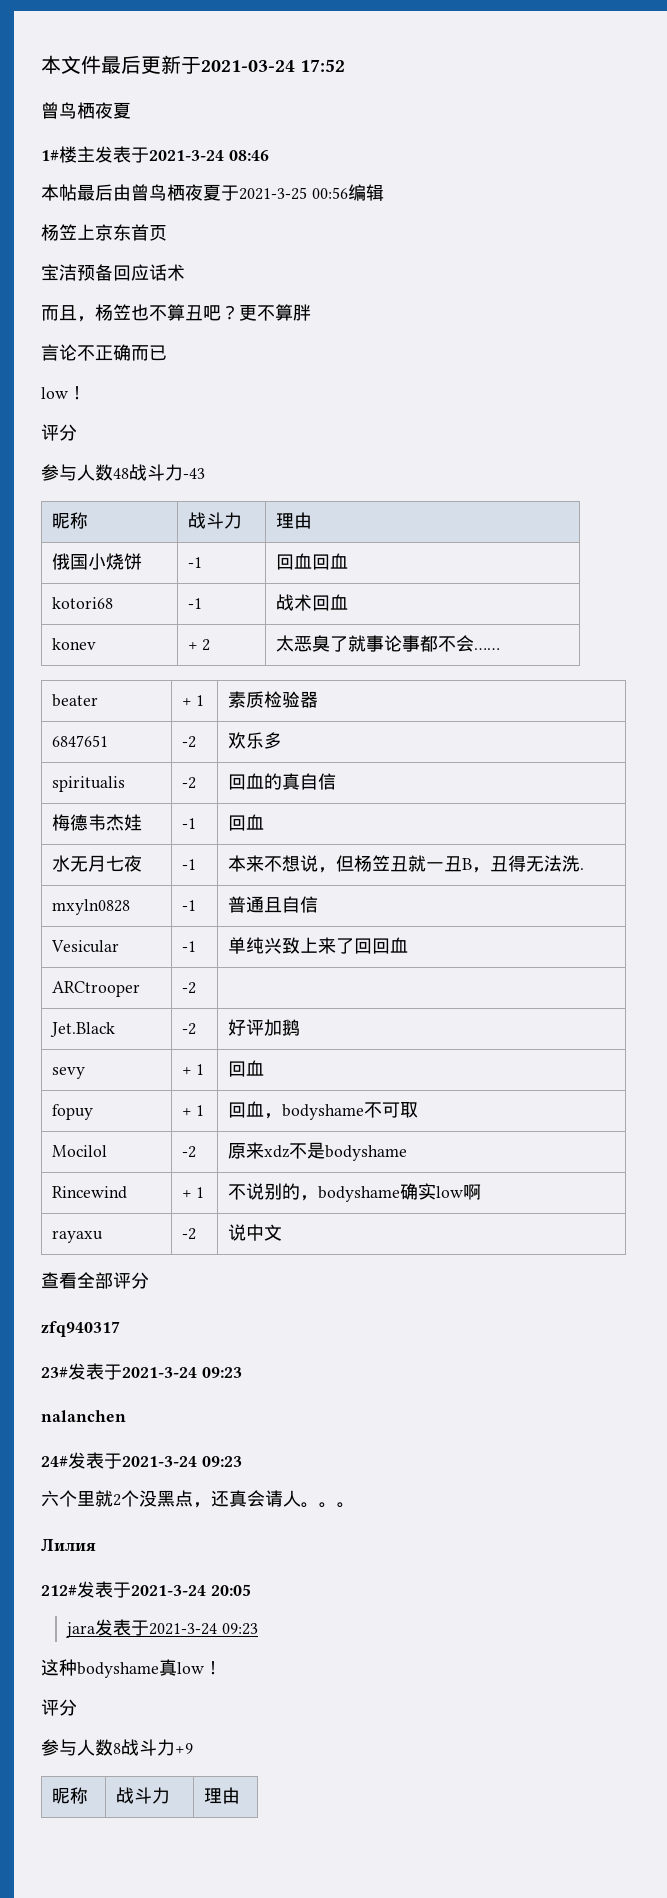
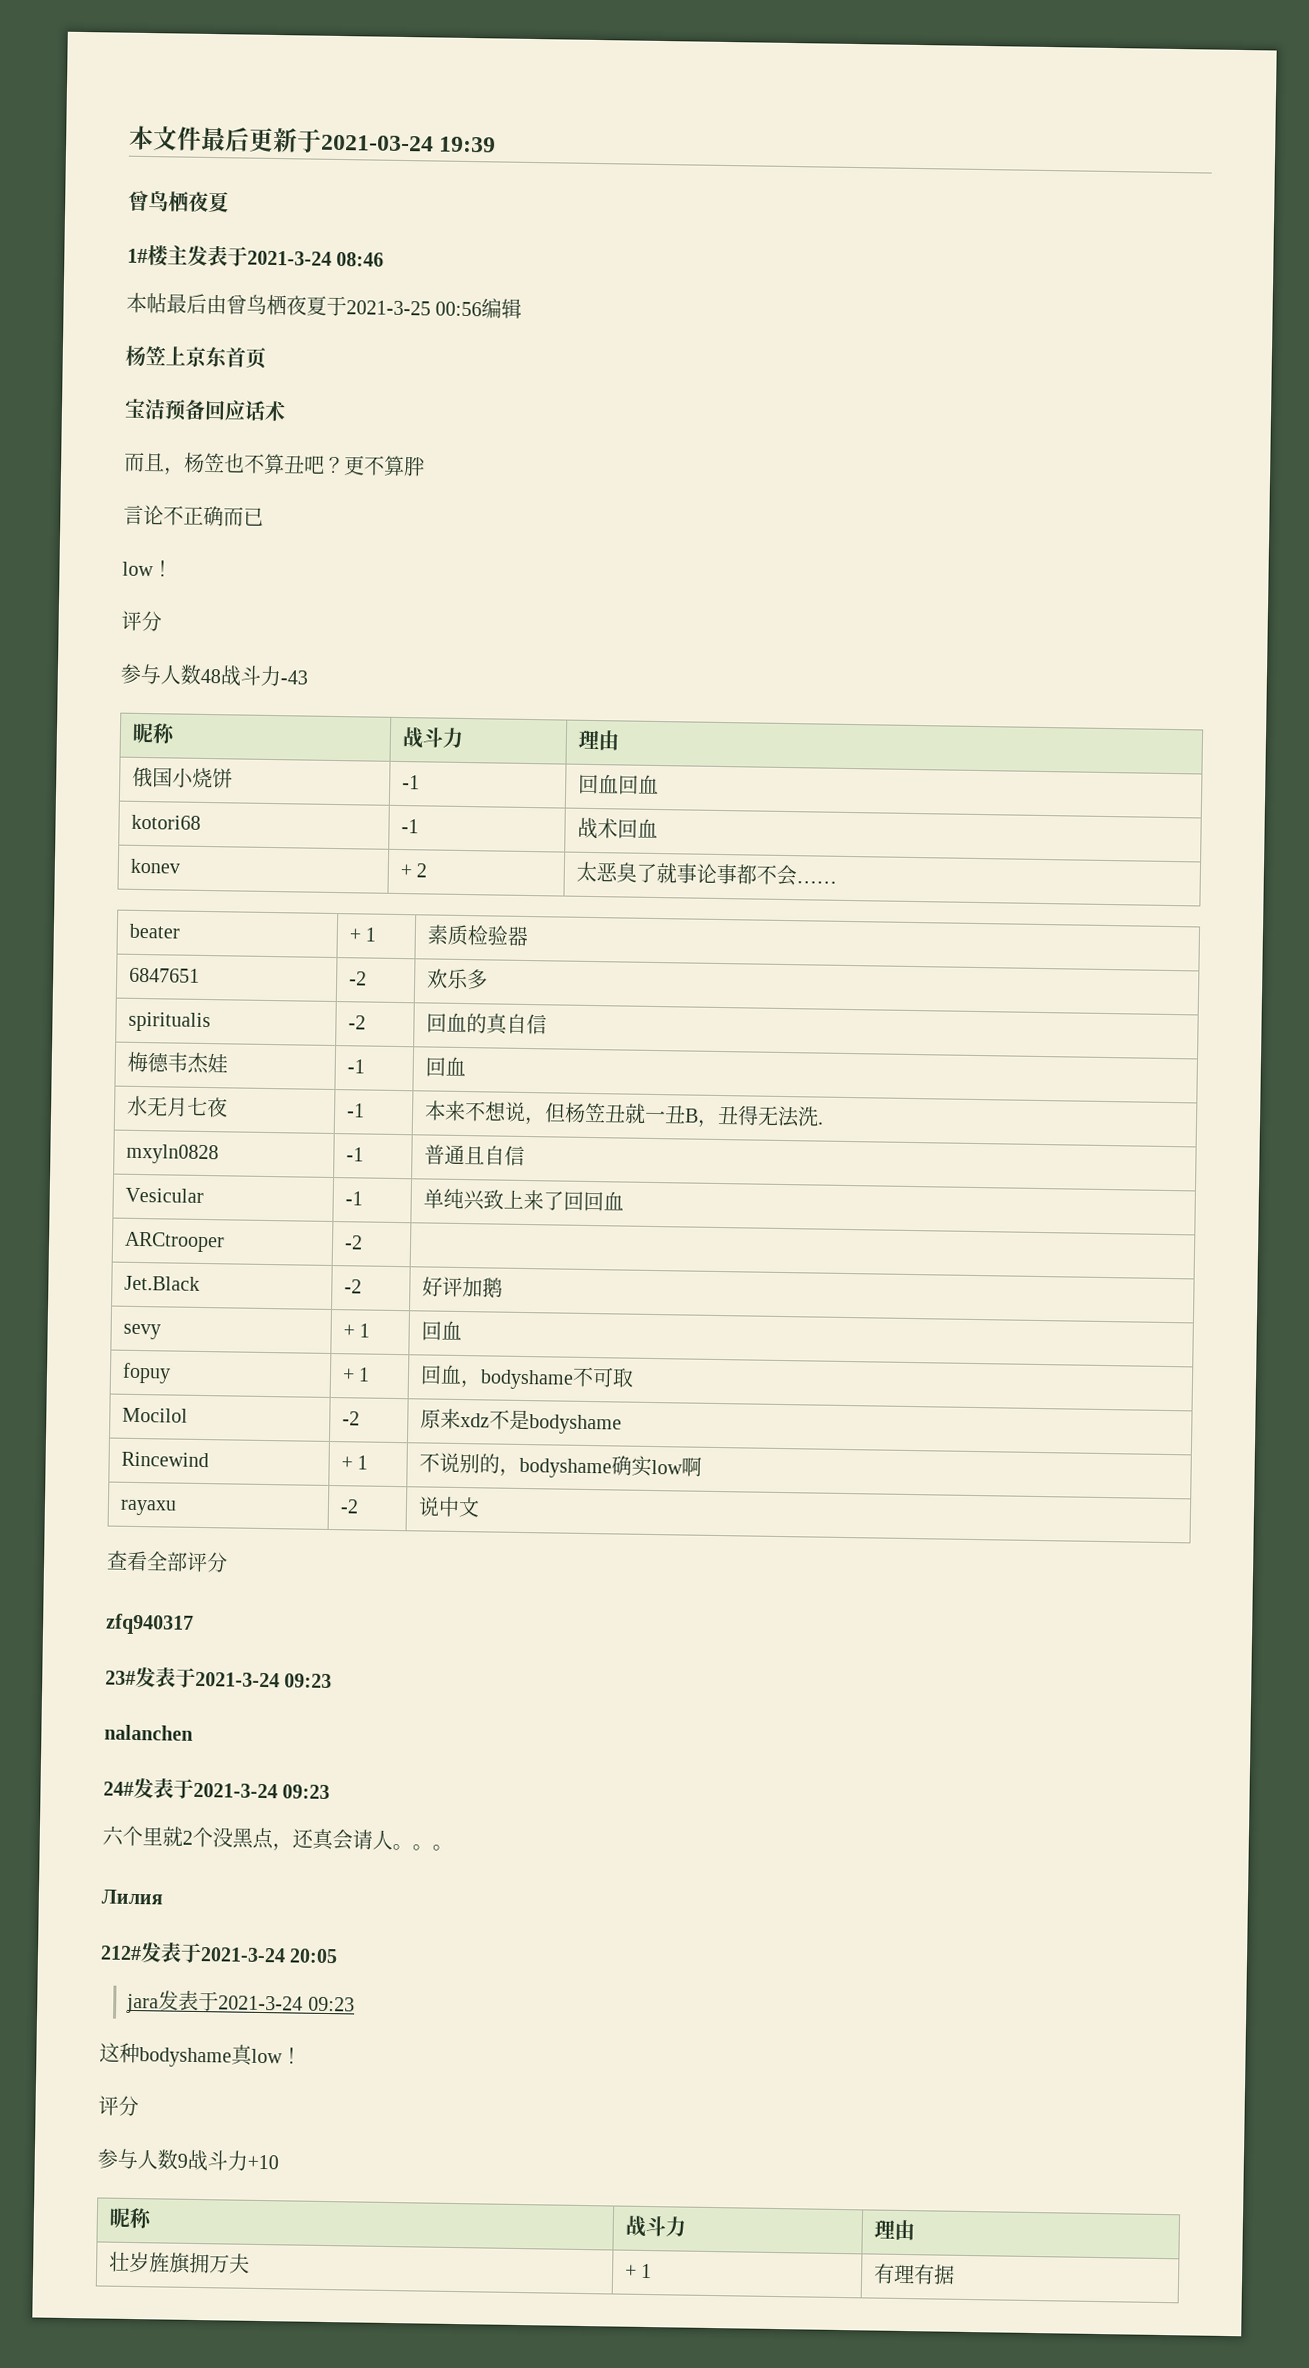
- 本文件最后更新于2021-03-24 17:52
+ 本文件最后更新于2021-03-24 19:39
- 参与人数8战斗力+9
+ 参与人数9战斗力+10
  昵称 | 战斗力 | 理由
+ 壮岁旌旗拥万夫 | + 1 | 有理有据

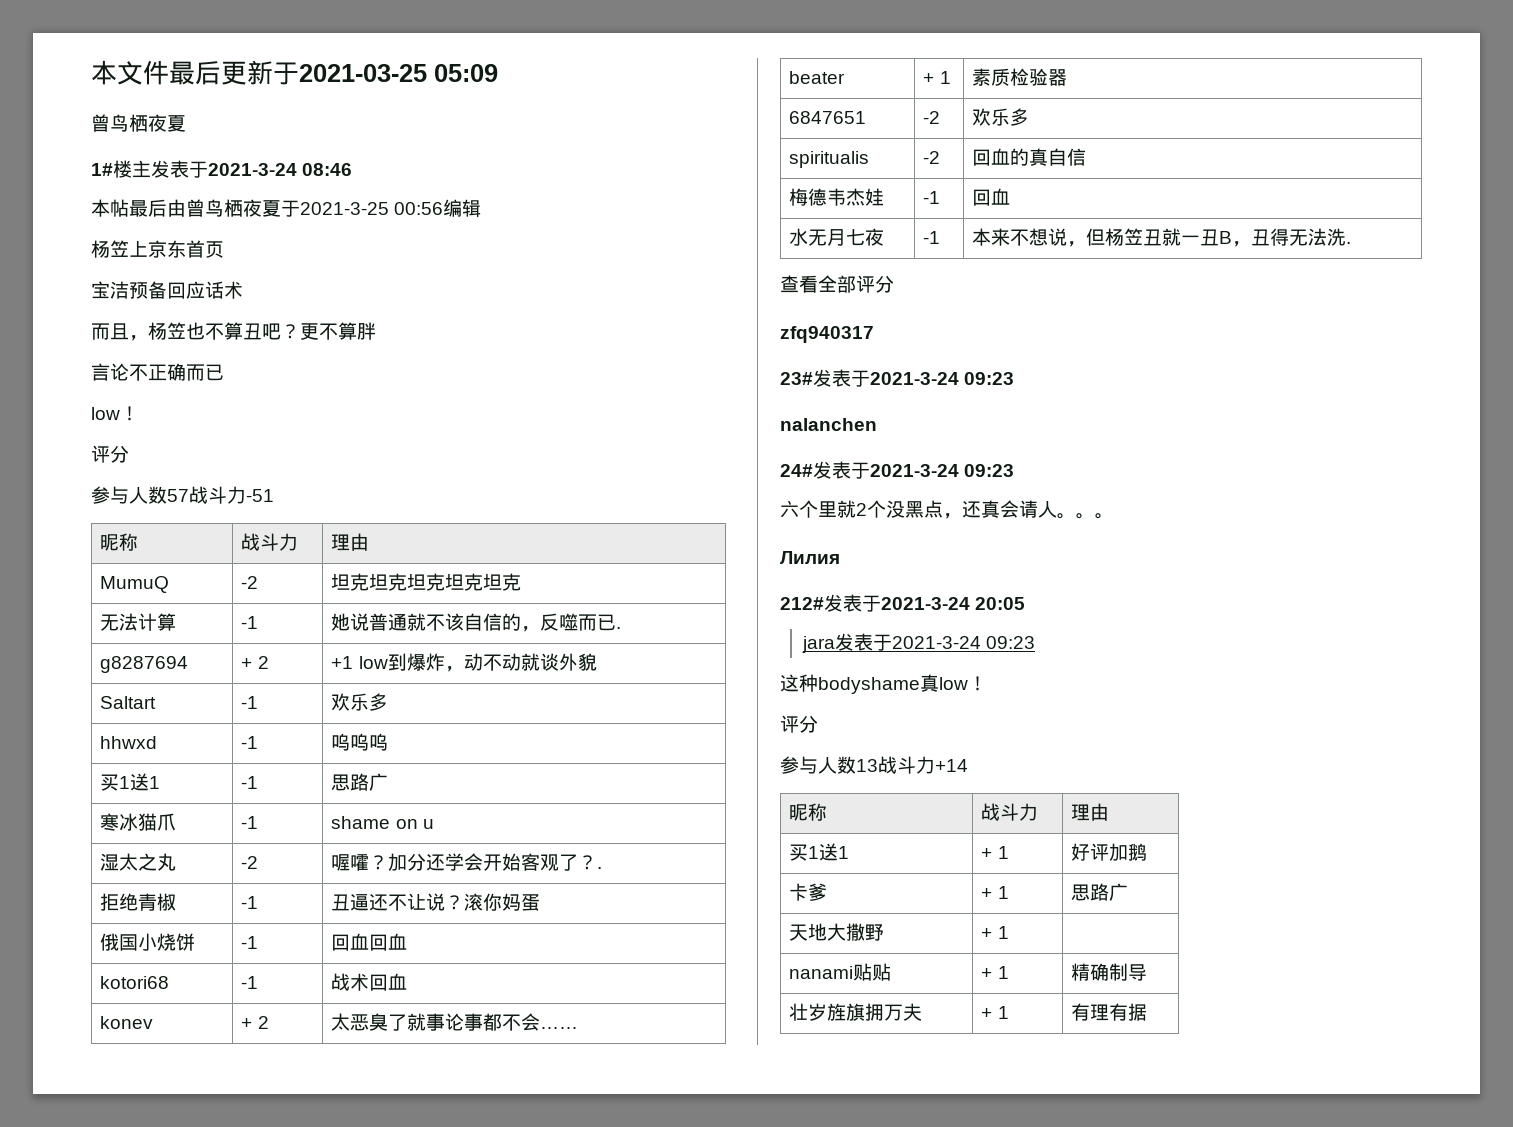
- 本文件最后更新于2021-03-24 19:39
+ 本文件最后更新于2021-03-25 05:09
- 参与人数48战斗力-43
+ 参与人数57战斗力-51
  昵称 | 战斗力 | 理由
+ MumuQ | -2 | 坦克坦克坦克坦克坦克
+ 无法计算 | -1 | 她说普通就不该自信的，反噬而已.
+ g8287694 | + 2 | +1 low到爆炸，动不动就谈外貌
+ Saltart | -1 | 欢乐多
+ hhwxd | -1 | 呜呜呜
+ 买1送1 | -1 | 思路广
+ 寒冰猫爪 | -1 | shame on u
+ 湿太之丸 | -2 | 喔嚯？加分还学会开始客观了？.
+ 拒绝青椒 | -1 | 丑逼还不让说？滚你妈蛋
- mxyln0828 | -1 | 普通且自信
- Vesicular | -1 | 单纯兴致上来了回回血
- ARCtrooper | -2 |
- Jet.Black | -2 | 好评加鹅
- sevy | + 1 | 回血
- fopuy | + 1 | 回血，bodyshame不可取
- Mocilol | -2 | 原来xdz不是bodyshame
- Rincewind | + 1 | 不说别的，bodyshame确实low啊
- rayaxu | -2 | 说中文
- 参与人数9战斗力+10
+ 参与人数13战斗力+14
  昵称 | 战斗力 | 理由
+ 买1送1 | + 1 | 好评加鹅
+ 卡爹 | + 1 | 思路广
+ 天地大撒野 | + 1 |
+ nanami贴贴 | + 1 | 精确制导

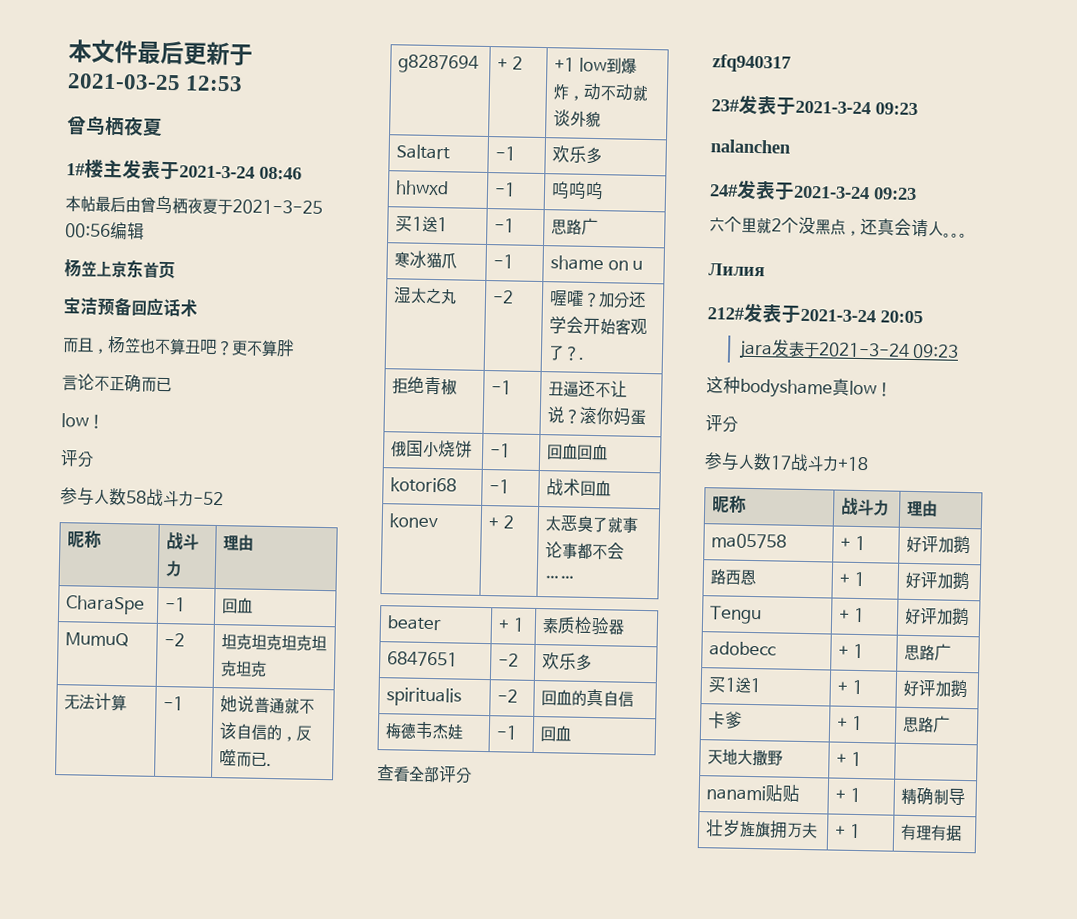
- 本文件最后更新于2021-03-25 05:09
+ 本文件最后更新于2021-03-25 12:53
- 参与人数57战斗力-51
+ 参与人数58战斗力-52
  昵称 | 战斗力 | 理由
+ CharaSpe | -1 | 回血
- 水无月七夜 | -1 | 本来不想说，但杨笠丑就一丑B，丑得无法洗.
- 参与人数13战斗力+14
+ 参与人数17战斗力+18
  昵称 | 战斗力 | 理由
+ ma05758 | + 1 | 好评加鹅
+ 路西恩 | + 1 | 好评加鹅
+ Tengu | + 1 | 好评加鹅
+ adobecc | + 1 | 思路广

